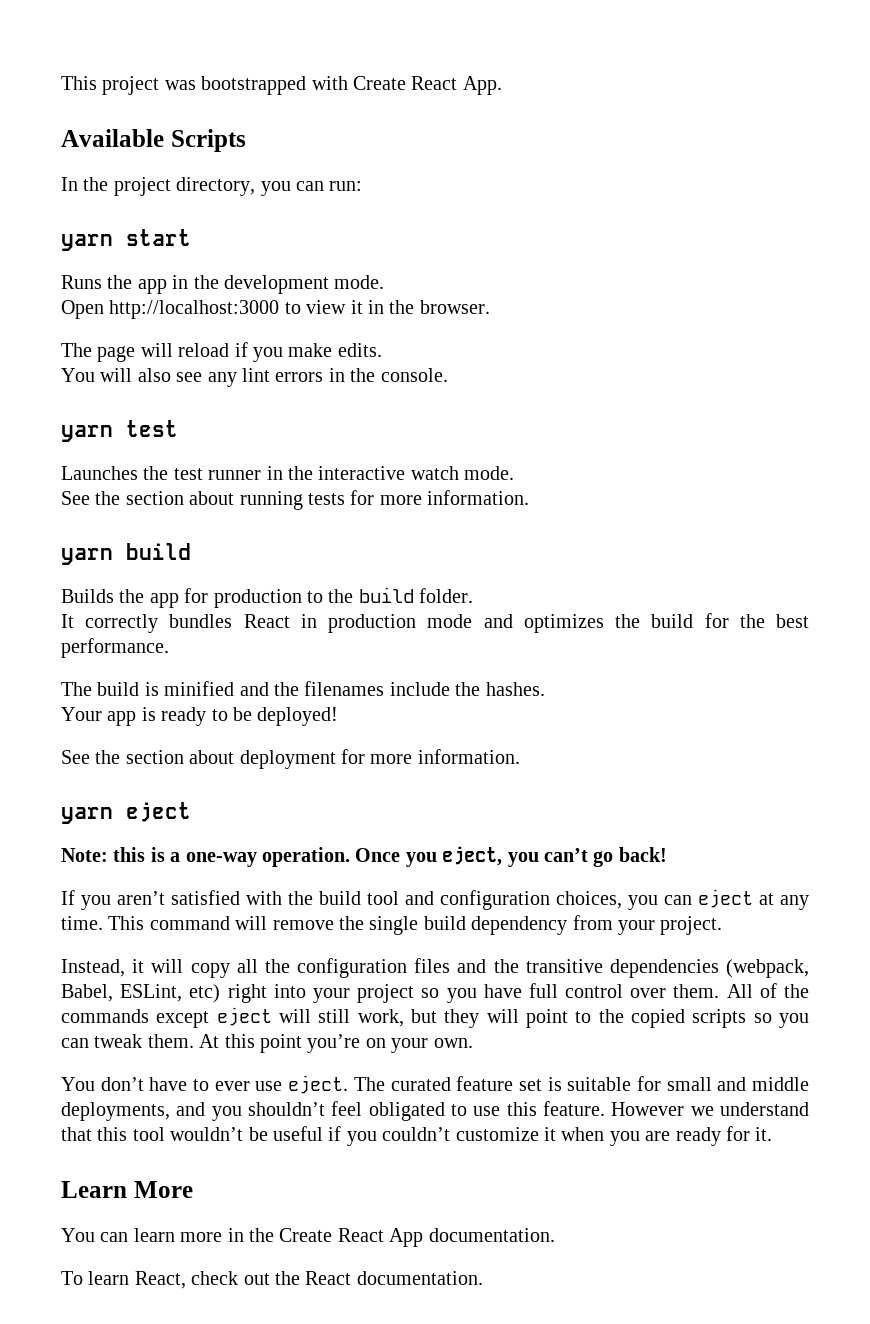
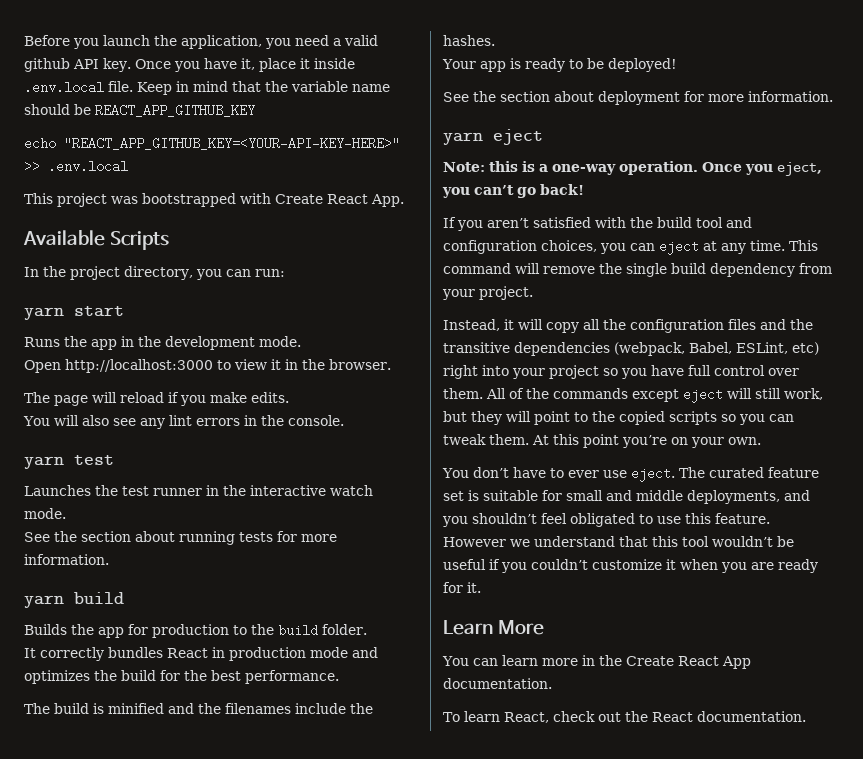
+ Before you launch the application, you need a valid github API key. Once you have it, place it inside .env.local file. Keep in mind that the variable name should be REACT_APP_GITHUB_KEY
+ echo "REACT_APP_GITHUB_KEY=<YOUR-API-KEY-HERE>" >> .env.local

